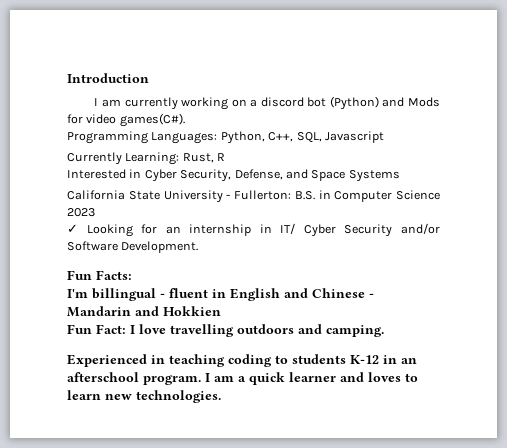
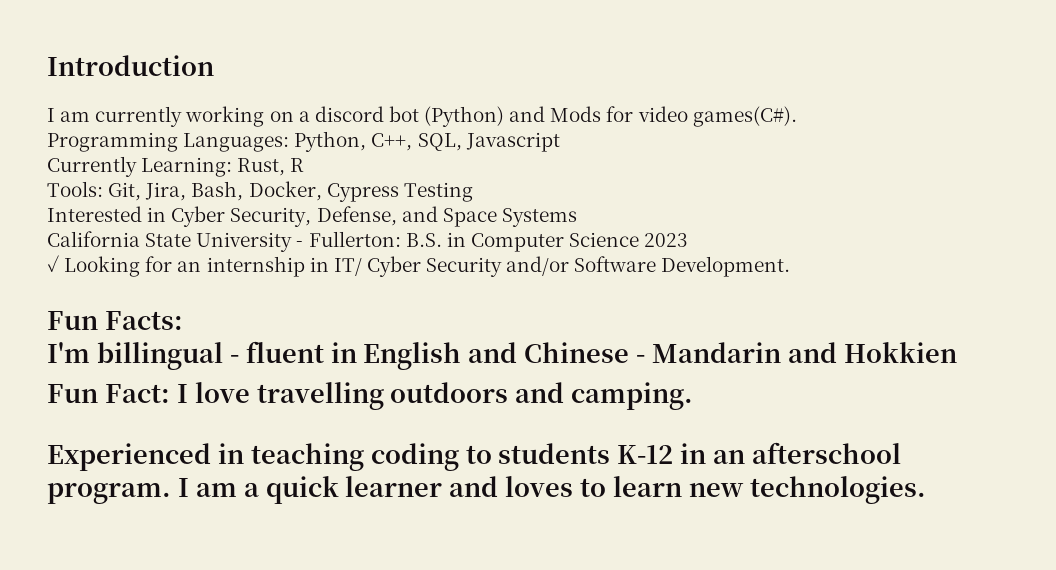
+ Tools: Git, Jira, Bash, Docker, Cypress Testing

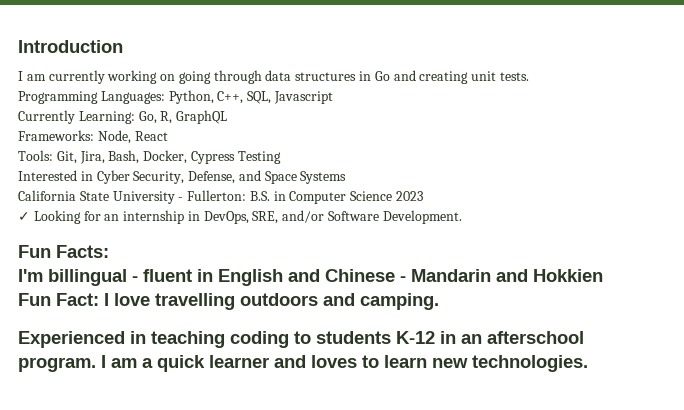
- I am currently working on a discord bot (Python) and Mods for video games(C#).
+ I am currently working on going through data structures in Go and creating unit tests.
- Currently Learning: Rust, R
+ Currently Learning: Go, R, GraphQL
+ Frameworks: Node, React
- ✓ Looking for an internship in IT/ Cyber Security and/or Software Development.
+ ✓ Looking for an internship in DevOps, SRE, and/or Software Development.

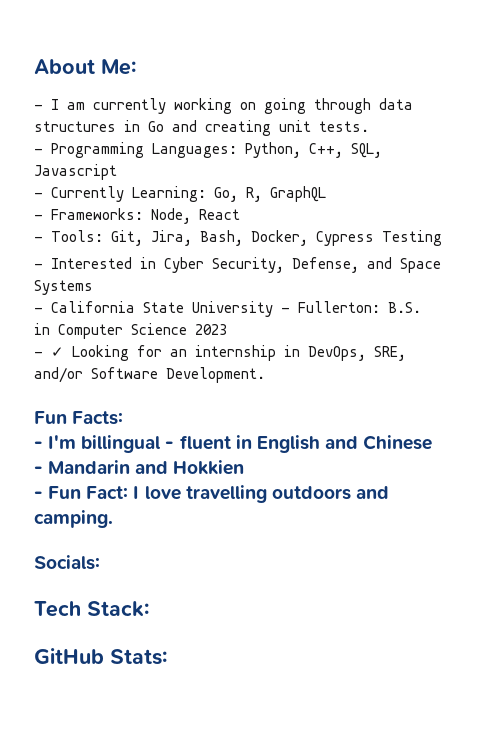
- Introduction
- I am currently working on going through data structures in Go and creating unit tests.
+ About Me:
+ - I am currently working on going through data structures in Go and creating unit tests.
- Programming Languages: Python, C++, SQL, Javascript
+ - Programming Languages: Python, C++, SQL, Javascript
- Currently Learning: Go, R, GraphQL
+ - Currently Learning: Go, R, GraphQL
- Frameworks: Node, React
+ - Frameworks: Node, React
- Tools: Git, Jira, Bash, Docker, Cypress Testing
+ - Tools: Git, Jira, Bash, Docker, Cypress Testing
- Interested in Cyber Security, Defense, and Space Systems
+ - Interested in Cyber Security, Defense, and Space Systems
- California State University - Fullerton: B.S. in Computer Science 2023
+ - California State University - Fullerton: B.S. in Computer Science 2023
- ✓ Looking for an internship in DevOps, SRE, and/or Software Development.
+ - ✓ Looking for an internship in DevOps, SRE, and/or Software Development.
- I'm billingual - fluent in English and Chinese - Mandarin and Hokkien
+ - I'm billingual - fluent in English and Chinese - Mandarin and Hokkien
- Fun Fact: I love travelling outdoors and camping.
+ - Fun Fact: I love travelling outdoors and camping.
- Experienced in teaching coding to students K-12 in an afterschool program. I am a quick learner and loves to learn new technologies.
+ Socials:
+ Tech Stack:
+ GitHub Stats:

